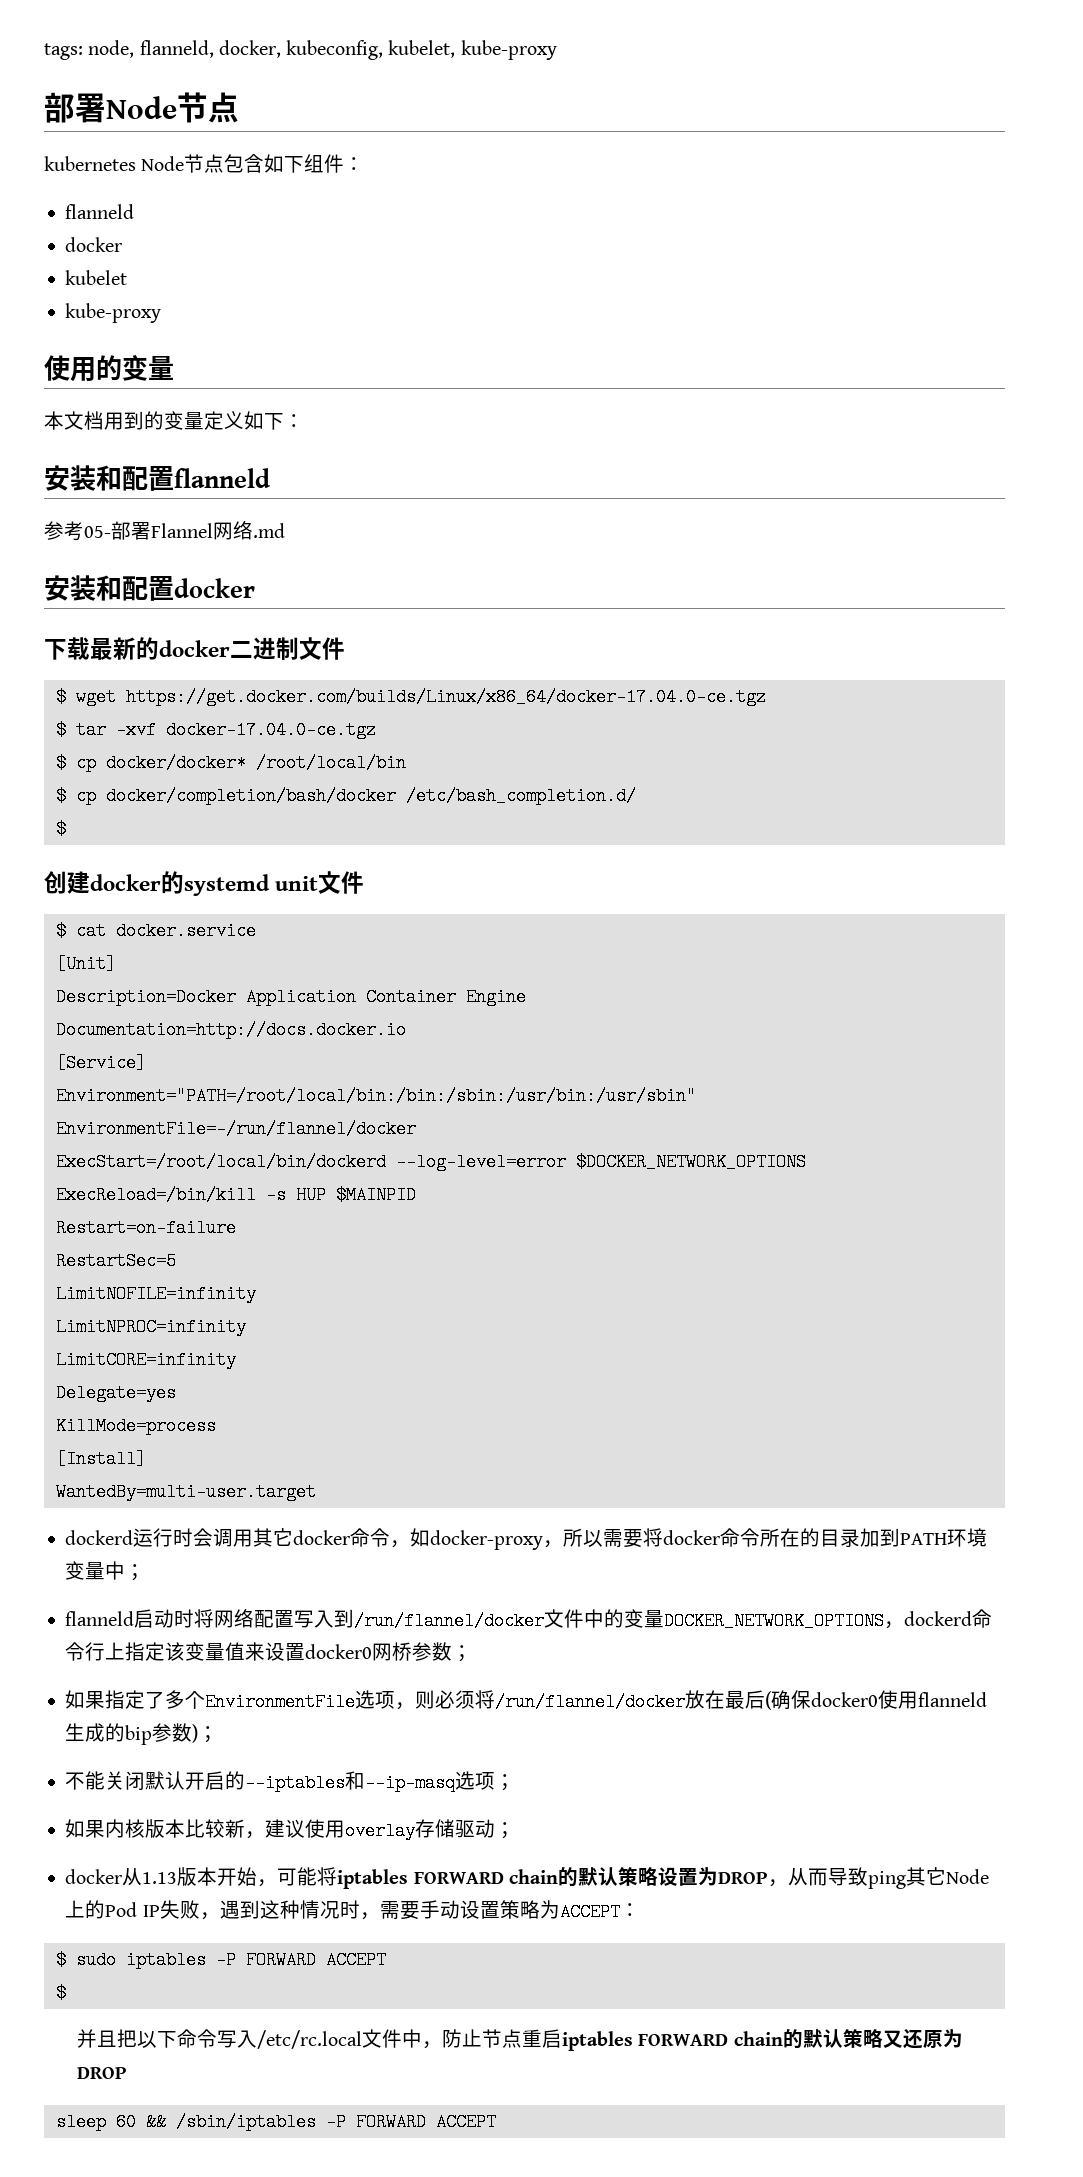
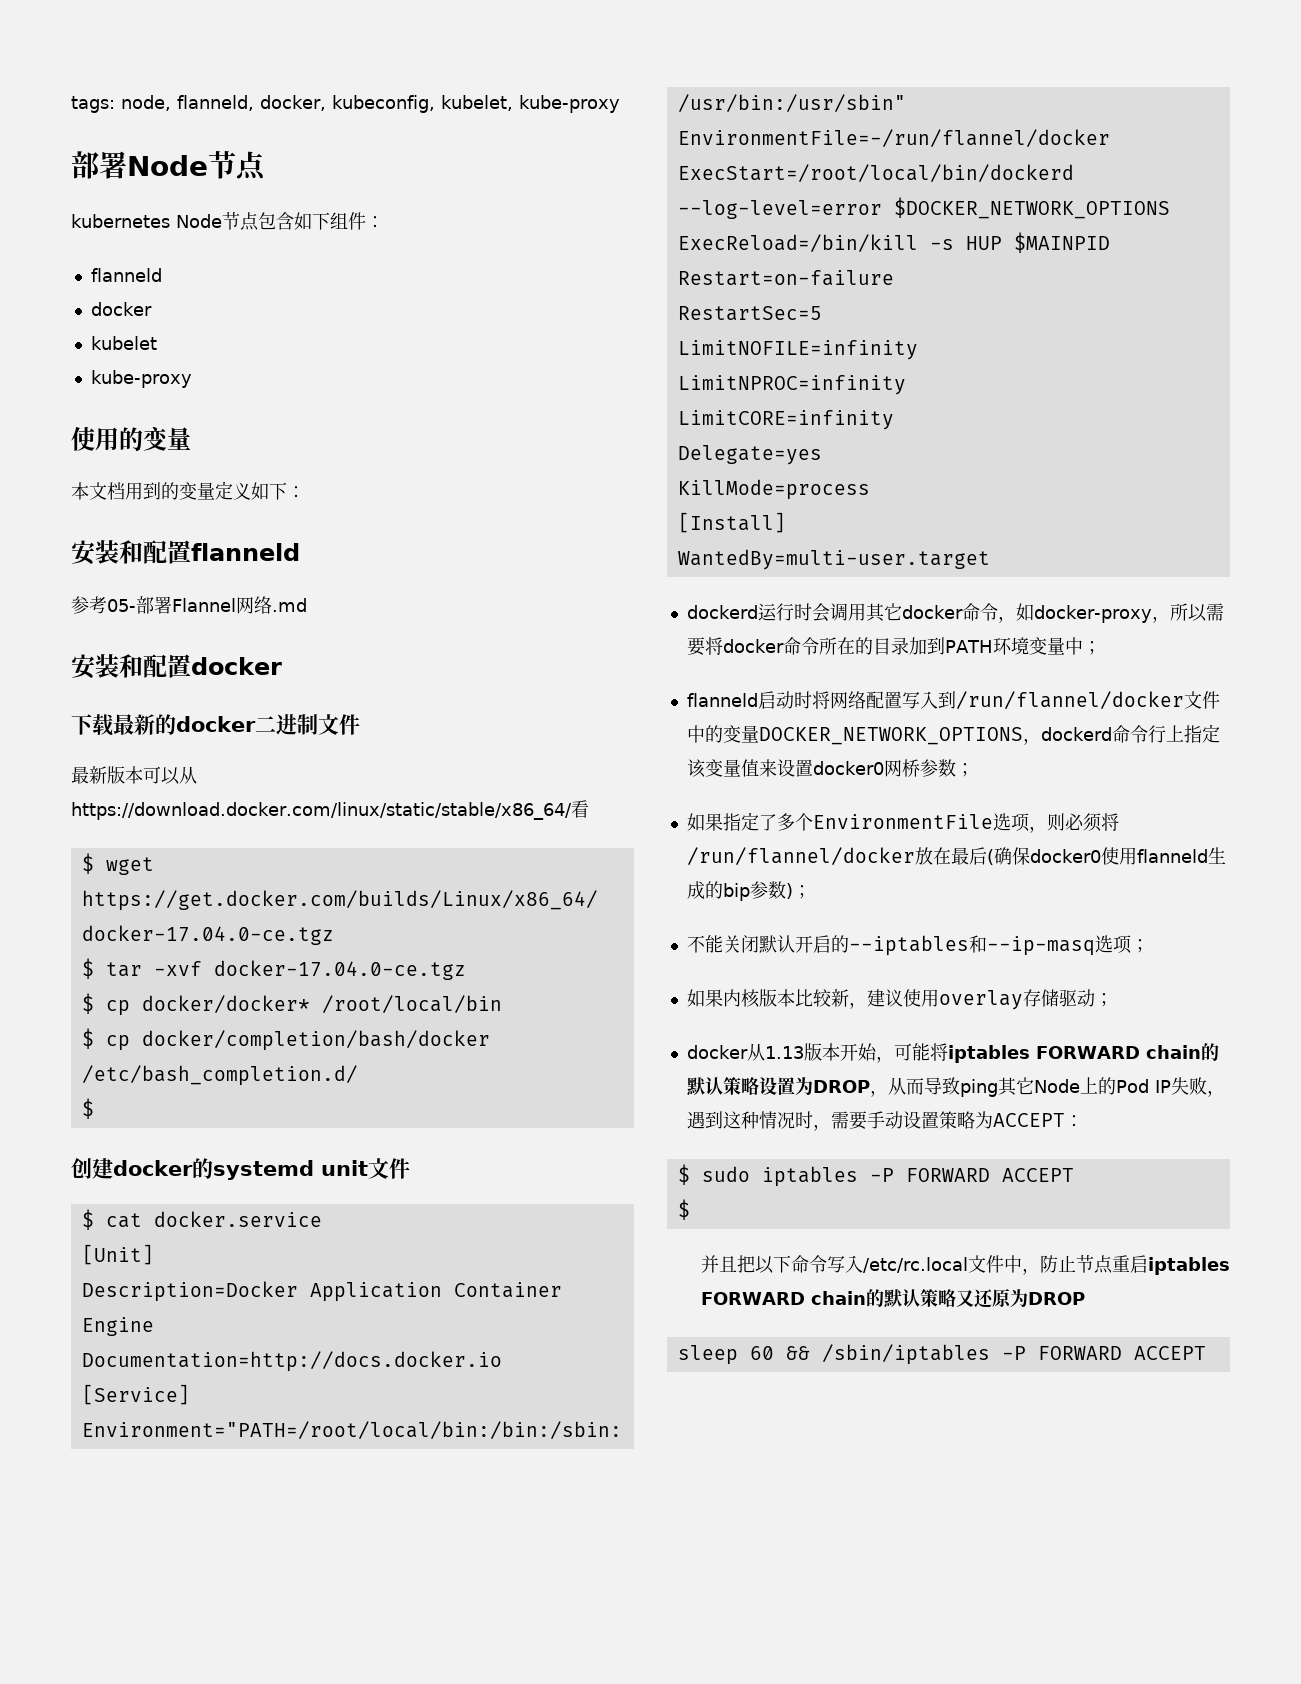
+ 最新版本可以从https://download.docker.com/linux/static/stable/x86_64/看

